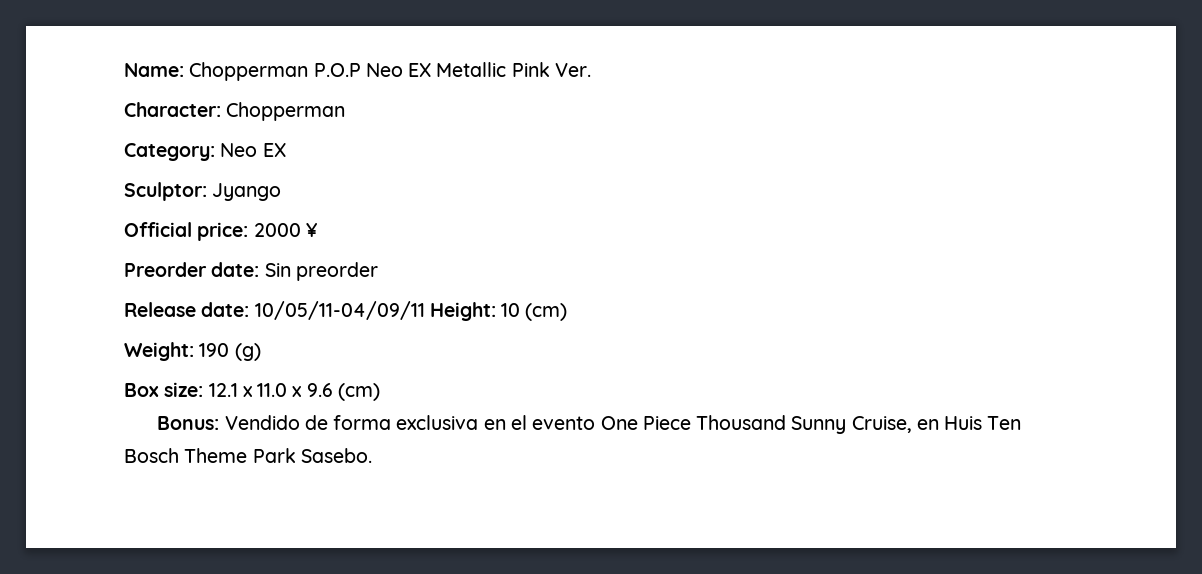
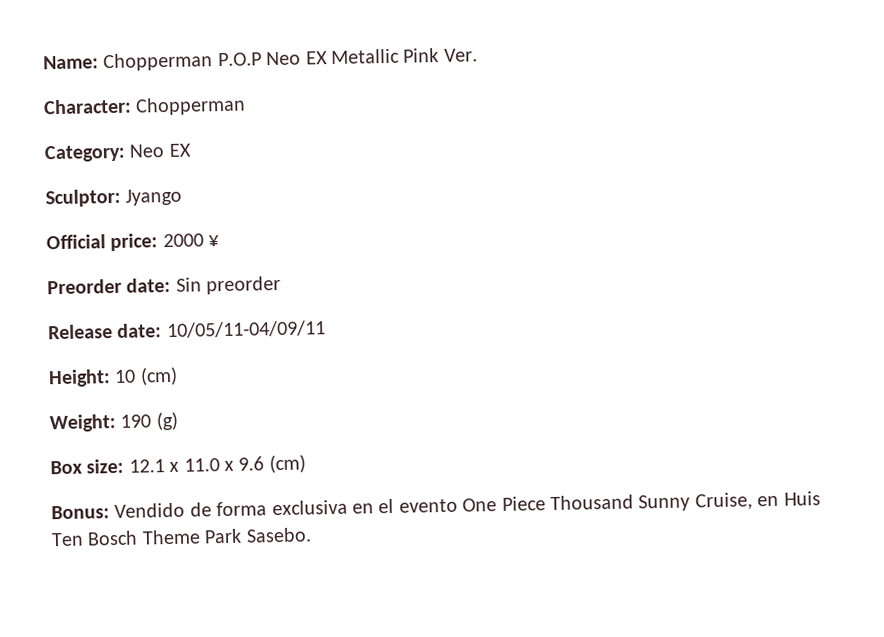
- Release date: 10/05/11-04/09/11 Height: 10 (cm)
+ Release date: 10/05/11-04/09/11
+ Height: 10 (cm)

